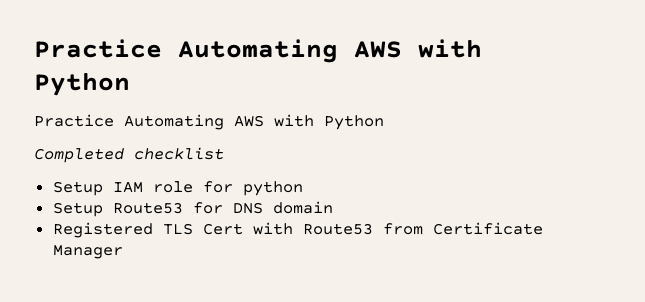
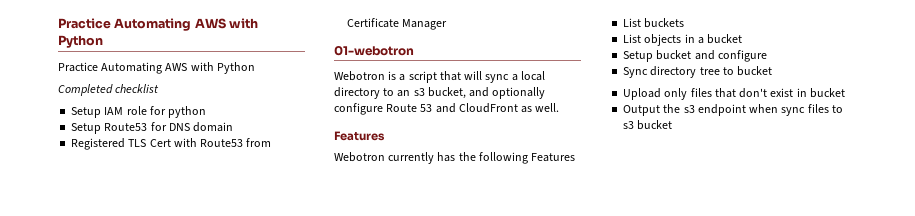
+ 01-webotron
+ Webotron is a script that will sync a local directory to an s3 bucket, and optionally configure Route 53 and CloudFront as well.
+ Features
+ Webotron currently has the following Features
+ List buckets
+ List objects in a bucket
+ Setup bucket and configure
+ Sync directory tree to bucket
+ Upload only files that don't exist in bucket
+ Output the s3 endpoint when sync files to s3 bucket

